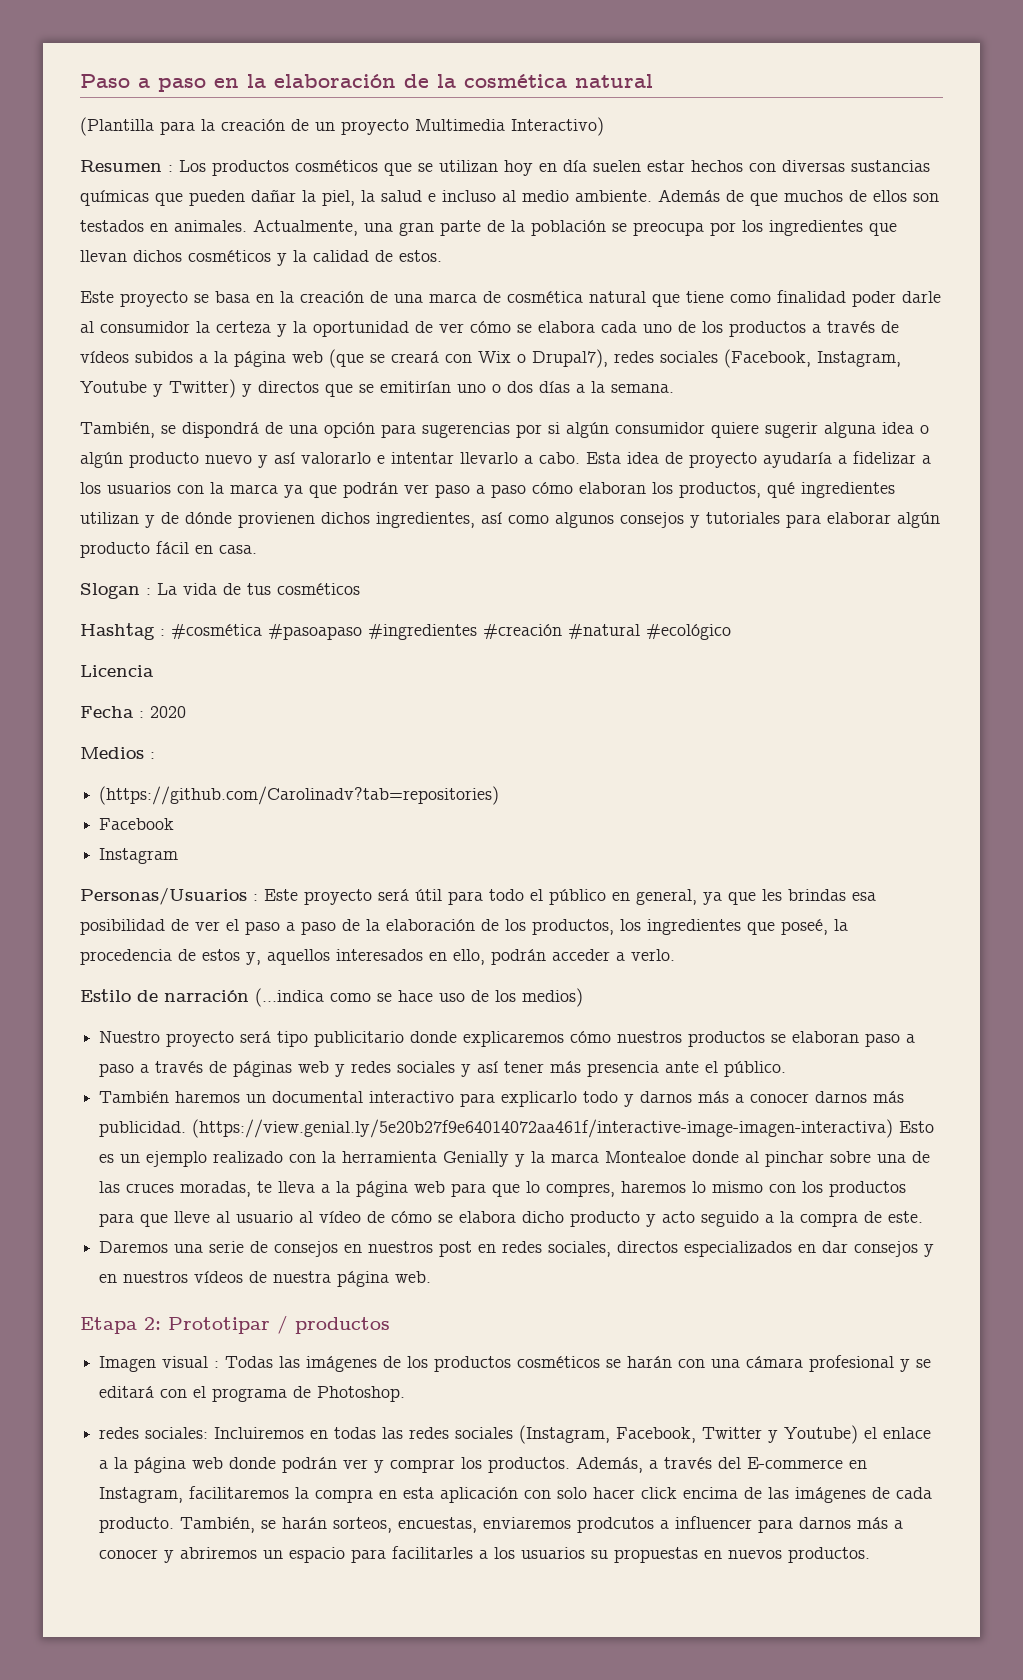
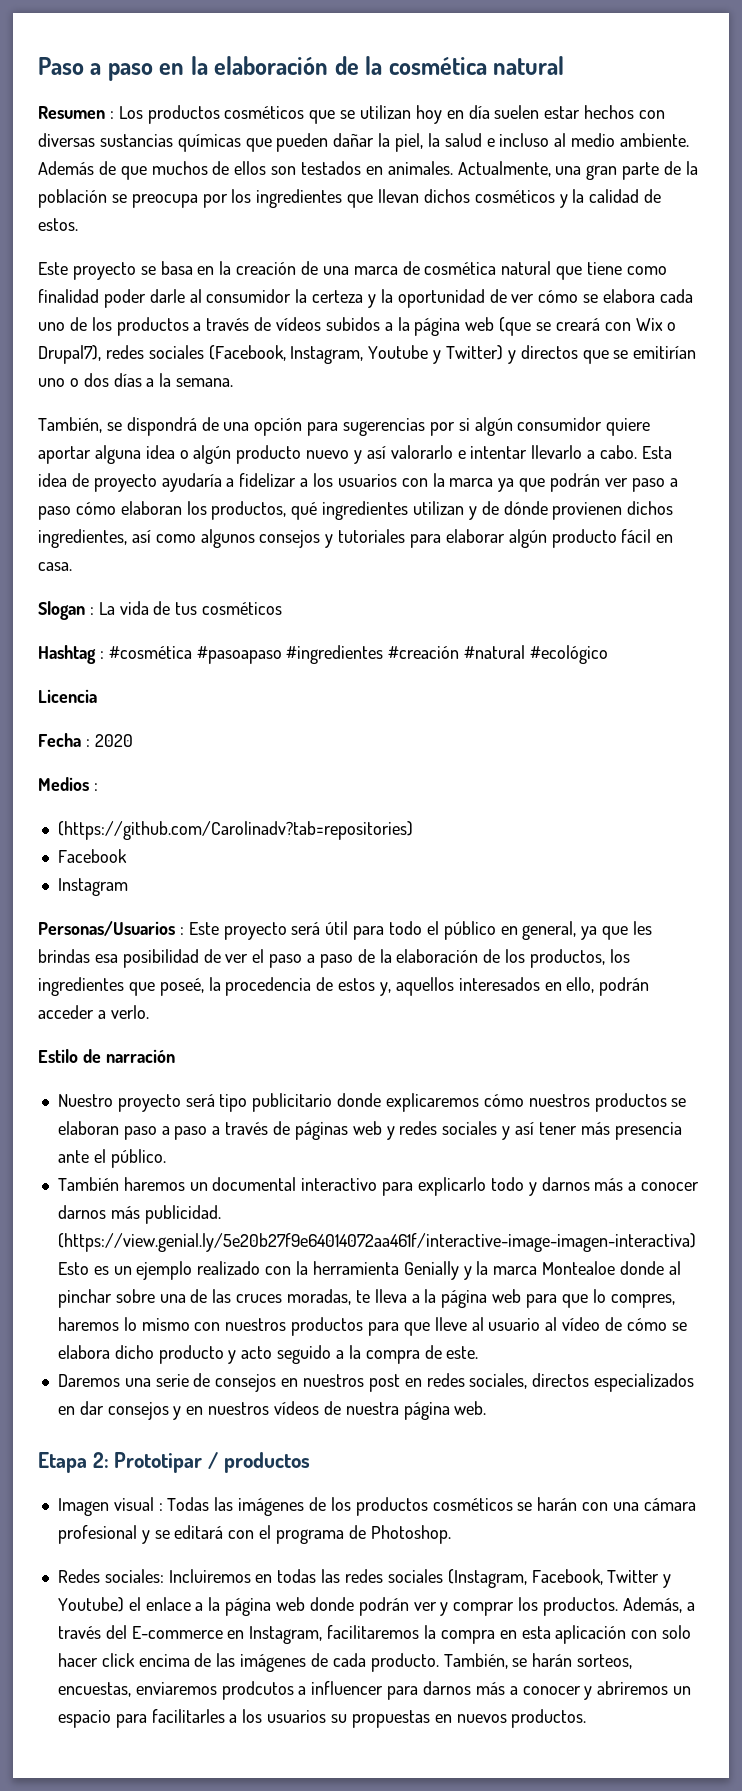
- (Plantilla para la creación de un proyecto Multimedia Interactivo)
- También, se dispondrá de una opción para sugerencias por si algún consumidor quiere sugerir alguna idea o algún producto nuevo y así valorarlo e intentar llevarlo a cabo.
+ También, se dispondrá de una opción para sugerencias por si algún consumidor quiere aportar alguna idea o algún producto nuevo y así valorarlo e intentar llevarlo a cabo.
- Estilo de narración (...indica como se hace uso de los medios)
+ Estilo de narración
- (https://view.genial.ly/5e20b27f9e64014072aa461f/interactive-image-imagen-interactiva) Esto es un ejemplo realizado con la herramienta Genially y la marca Montealoe donde al pinchar sobre una de las cruces moradas, te lleva a la página web para que lo compres, haremos lo mismo con los productos para que lleve al usuario al vídeo de cómo se elabora dicho producto y acto seguido a la compra de este.
+ (https://view.genial.ly/5e20b27f9e64014072aa461f/interactive-image-imagen-interactiva) Esto es un ejemplo realizado con la herramienta Genially y la marca Montealoe donde al pinchar sobre una de las cruces moradas, te lleva a la página web para que lo compres, haremos lo mismo con nuestros productos para que lleve al usuario al vídeo de cómo se elabora dicho producto y acto seguido a la compra de este.
- redes sociales: Incluiremos en todas las redes sociales (Instagram, Facebook, Twitter y Youtube) el enlace a la página web donde podrán ver y comprar los productos.
+ Redes sociales: Incluiremos en todas las redes sociales (Instagram, Facebook, Twitter y Youtube) el enlace a la página web donde podrán ver y comprar los productos.

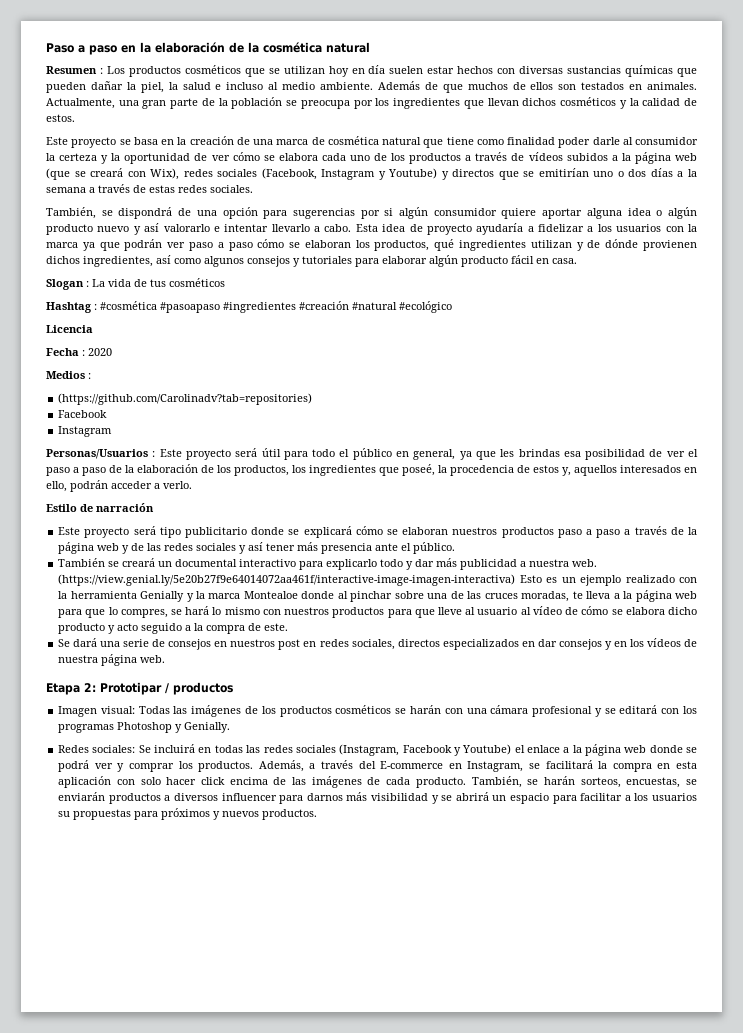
- Este proyecto se basa en la creación de una marca de cosmética natural que tiene como finalidad poder darle al consumidor la certeza y la oportunidad de ver cómo se elabora cada uno de los productos a través de vídeos subidos a la página web (que se creará con Wix o Drupal7), redes sociales (Facebook, Instagram, Youtube y Twitter) y directos que se emitirían uno o dos días a la semana.
+ Este proyecto se basa en la creación de una marca de cosmética natural que tiene como finalidad poder darle al consumidor la certeza y la oportunidad de ver cómo se elabora cada uno de los productos a través de vídeos subidos a la página web (que se creará con Wix), redes sociales (Facebook, Instagram y Youtube) y directos que se emitirían uno o dos días a la semana a través de estas redes sociales.
- Esta idea de proyecto ayudaría a fidelizar a los usuarios con la marca ya que podrán ver paso a paso cómo elaboran los productos, qué ingredientes utilizan y de dónde provienen dichos ingredientes, así como algunos consejos y tutoriales para elaborar algún producto fácil en casa.
+ Esta idea de proyecto ayudaría a fidelizar a los usuarios con la marca ya que podrán ver paso a paso cómo se elaboran los productos, qué ingredientes utilizan y de dónde provienen dichos ingredientes, así como algunos consejos y tutoriales para elaborar algún producto fácil en casa.
- Nuestro proyecto será tipo publicitario donde explicaremos cómo nuestros productos se elaboran paso a paso a través de páginas web y redes sociales y así tener más presencia ante el público.
+ Este proyecto será tipo publicitario donde se explicará cómo se elaboran nuestros productos paso a paso a través de la página web y de las redes sociales y así tener más presencia ante el público.
- También haremos un documental interactivo para explicarlo todo y darnos más a conocer darnos más publicidad.
+ También se creará un documental interactivo para explicarlo todo y dar más publicidad a nuestra web.
- (https://view.genial.ly/5e20b27f9e64014072aa461f/interactive-image-imagen-interactiva) Esto es un ejemplo realizado con la herramienta Genially y la marca Montealoe donde al pinchar sobre una de las cruces moradas, te lleva a la página web para que lo compres, haremos lo mismo con nuestros productos para que lleve al usuario al vídeo de cómo se elabora dicho producto y acto seguido a la compra de este.
+ (https://view.genial.ly/5e20b27f9e64014072aa461f/interactive-image-imagen-interactiva) Esto es un ejemplo realizado con la herramienta Genially y la marca Montealoe donde al pinchar sobre una de las cruces moradas, te lleva a la página web para que lo compres, se hará lo mismo con nuestros productos para que lleve al usuario al vídeo de cómo se elabora dicho producto y acto seguido a la compra de este.
- Daremos una serie de consejos en nuestros post en redes sociales, directos especializados en dar consejos y en nuestros vídeos de nuestra página web.
+ Se dará una serie de consejos en nuestros post en redes sociales, directos especializados en dar consejos y en los vídeos de nuestra página web.
- Imagen visual : Todas las imágenes de los productos cosméticos se harán con una cámara profesional y se editará con el programa de Photoshop.
+ Imagen visual: Todas las imágenes de los productos cosméticos se harán con una cámara profesional y se editará con los programas Photoshop y Genially.
- Redes sociales: Incluiremos en todas las redes sociales (Instagram, Facebook, Twitter y Youtube) el enlace a la página web donde podrán ver y comprar los productos.
+ Redes sociales: Se incluirá en todas las redes sociales (Instagram, Facebook y Youtube) el enlace a la página web donde se podrá ver y comprar los productos.
- Además, a través del E-commerce en Instagram, facilitaremos la compra en esta aplicación con solo hacer click encima de las imágenes de cada producto.
+ Además, a través del E-commerce en Instagram, se facilitará la compra en esta aplicación con solo hacer click encima de las imágenes de cada producto.
- También, se harán sorteos, encuestas, enviaremos prodcutos a influencer para darnos más a conocer y abriremos un espacio para facilitarles a los usuarios su propuestas en nuevos productos.
+ También, se harán sorteos, encuestas, se enviarán productos a diversos influencer para darnos más visibilidad y se abrirá un espacio para facilitar a los usuarios su propuestas para próximos y nuevos productos.

